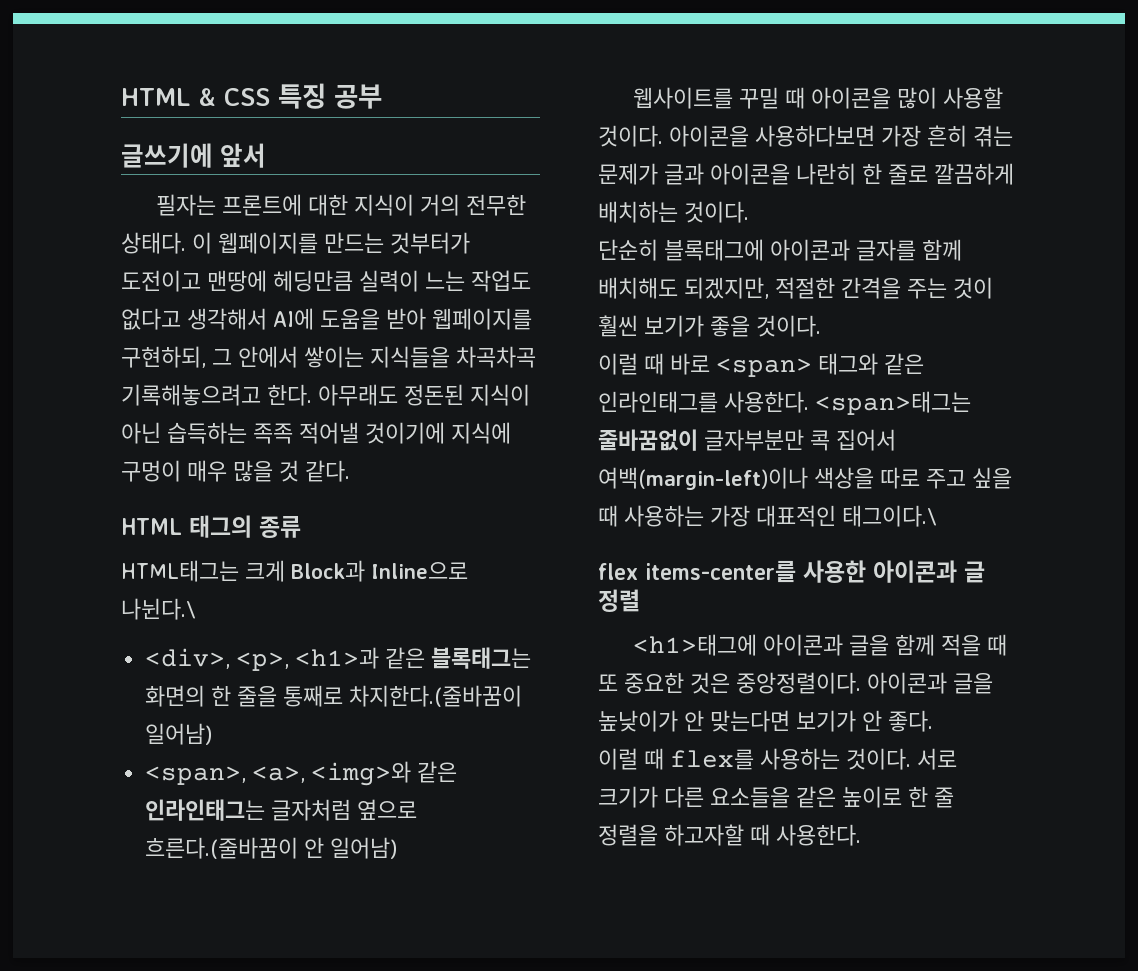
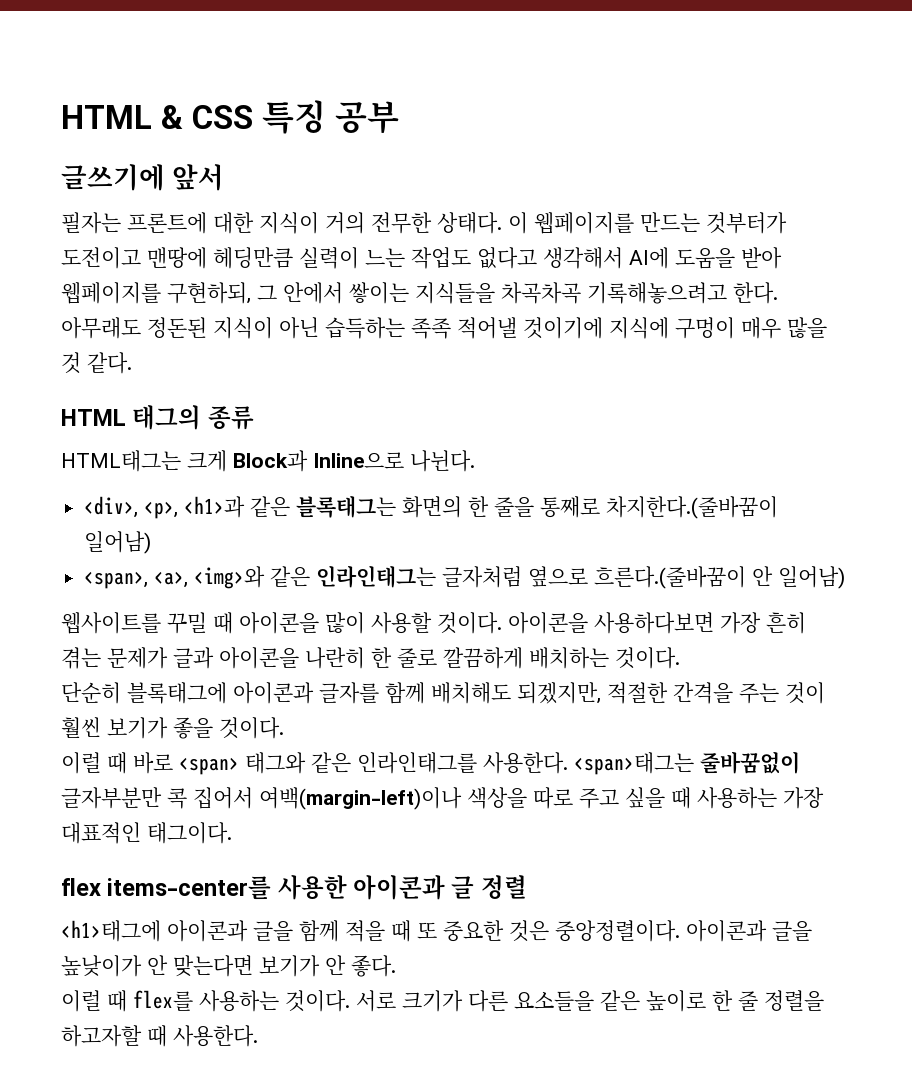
- HTML태그는 크게 Block과 Inline으로 나뉜다.\
+ HTML태그는 크게 Block과 Inline으로 나뉜다.
- <span>태그는 줄바꿈없이 글자부분만 콕 집어서 여백(margin-left)이나 색상을 따로 주고 싶을 때 사용하는 가장 대표적인 태그이다.\
+ <span>태그는 줄바꿈없이 글자부분만 콕 집어서 여백(margin-left)이나 색상을 따로 주고 싶을 때 사용하는 가장 대표적인 태그이다.

